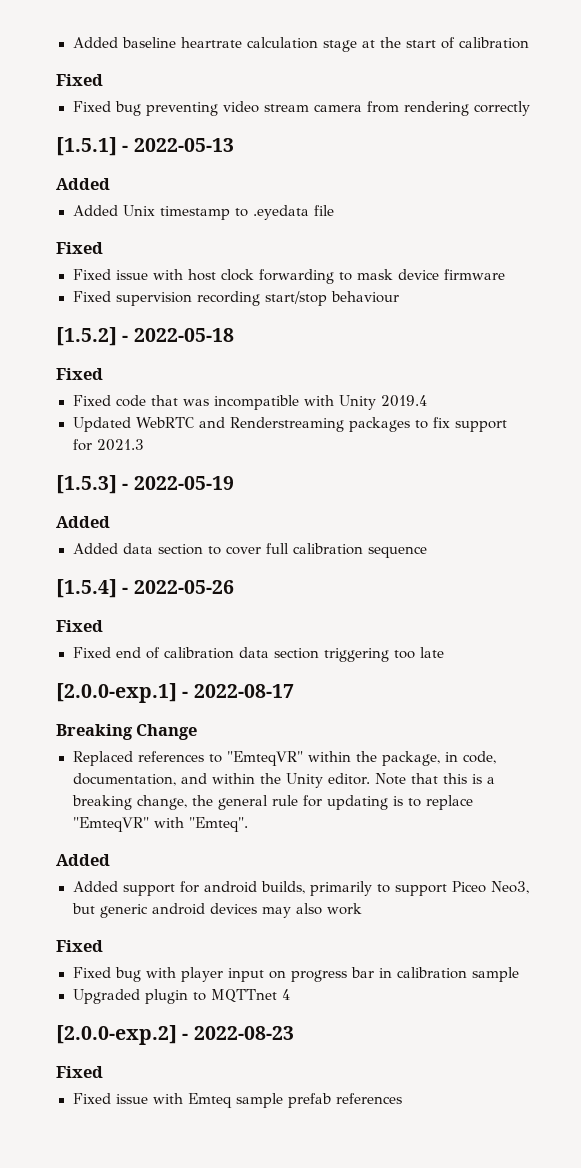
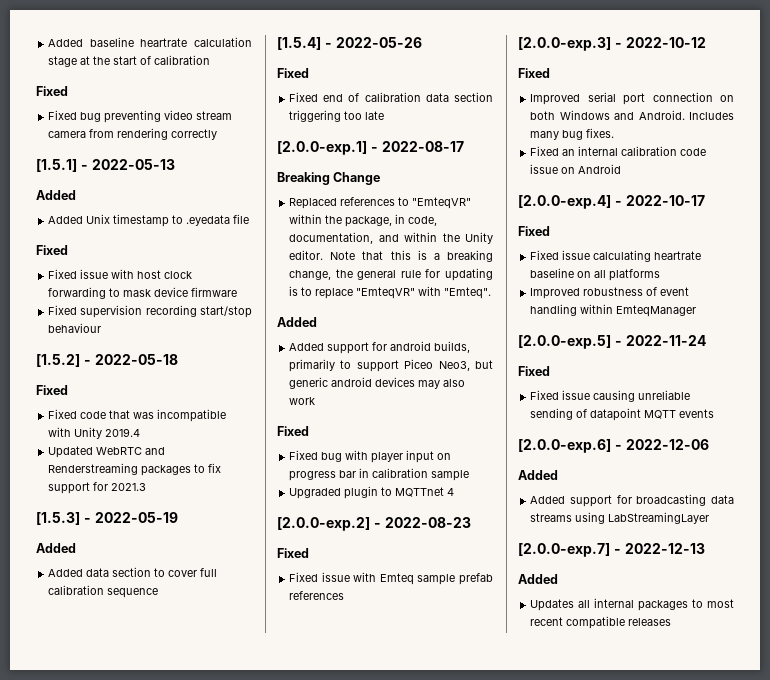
+ [2.0.0-exp.3] - 2022-10-12
+ Fixed
+ Improved serial port connection on both Windows and Android. Includes many bug fixes.
+ Fixed an internal calibration code issue on Android
+ [2.0.0-exp.4] - 2022-10-17
+ Fixed
+ Fixed issue calculating heartrate baseline on all platforms
+ Improved robustness of event handling within EmteqManager
+ [2.0.0-exp.5] - 2022-11-24
+ Fixed
+ Fixed issue causing unreliable sending of datapoint MQTT events
+ [2.0.0-exp.6] - 2022-12-06
+ Added
+ Added support for broadcasting data streams using LabStreamingLayer
+ [2.0.0-exp.7] - 2022-12-13
+ Added
+ Updates all internal packages to most recent compatible releases

